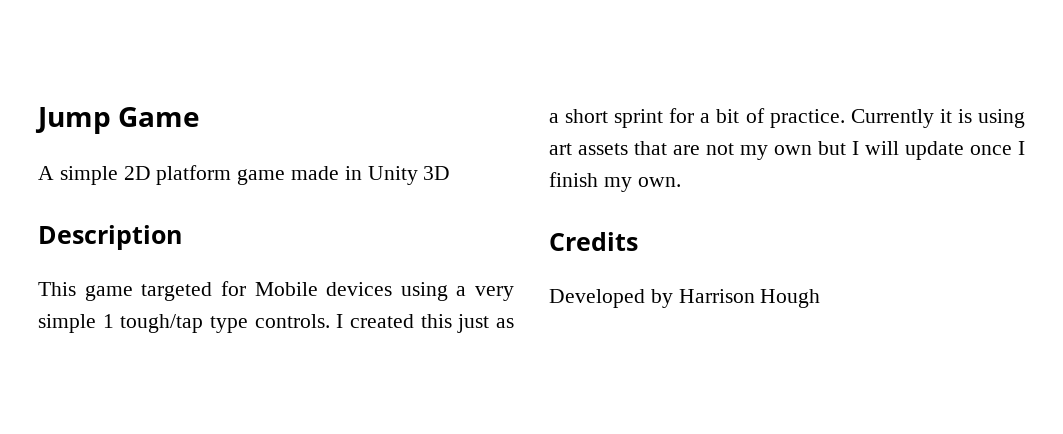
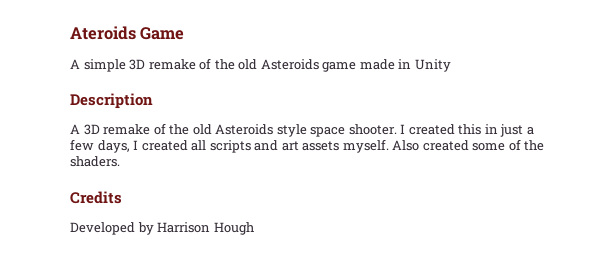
- Jump Game
+ Ateroids Game
- A simple 2D platform game made in Unity 3D
+ A simple 3D remake of the old Asteroids game made in Unity
- This game targeted for Mobile devices using a very simple 1 tough/tap type controls. I created this just as a short sprint for a bit of practice. Currently it is using art assets that are not my own but I will update once I finish my own.
+ A 3D remake of the old Asteroids style space shooter. I created this in just a few days, I created all scripts and art assets myself. Also created some of the shaders.

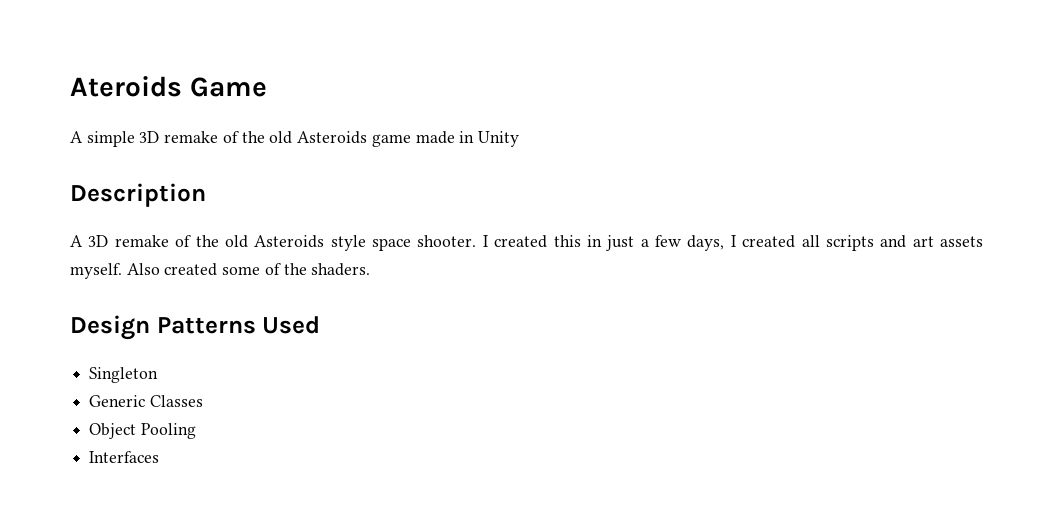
- Credits
- Developed by Harrison Hough
+ Design Patterns Used
+ Singleton
+ Generic Classes
+ Object Pooling
+ Interfaces

